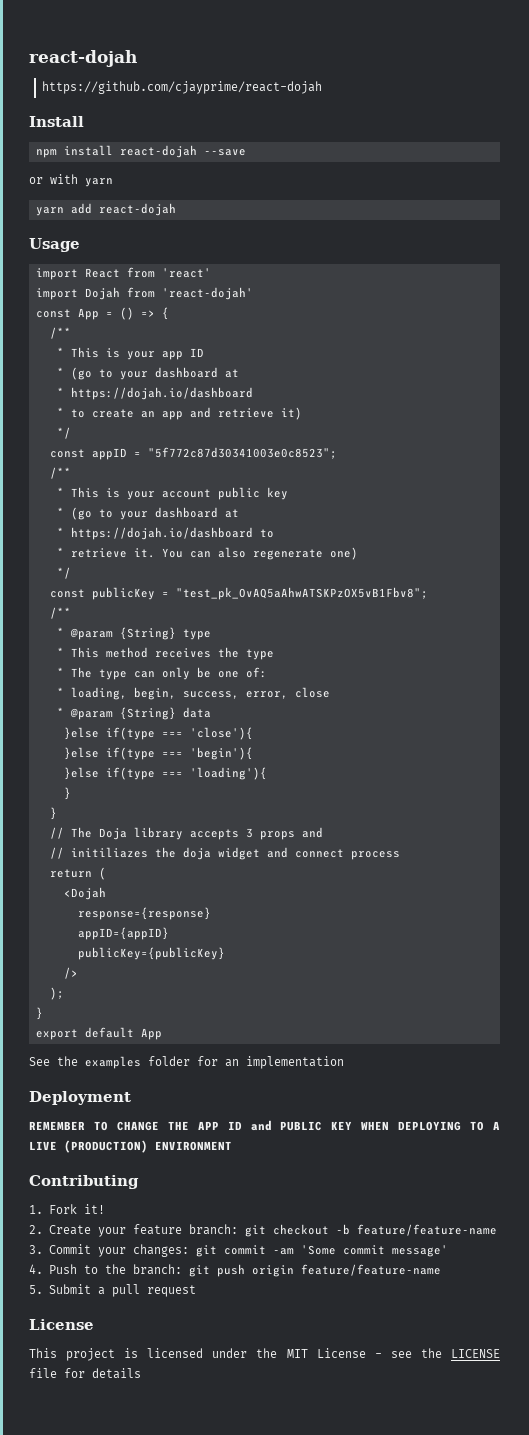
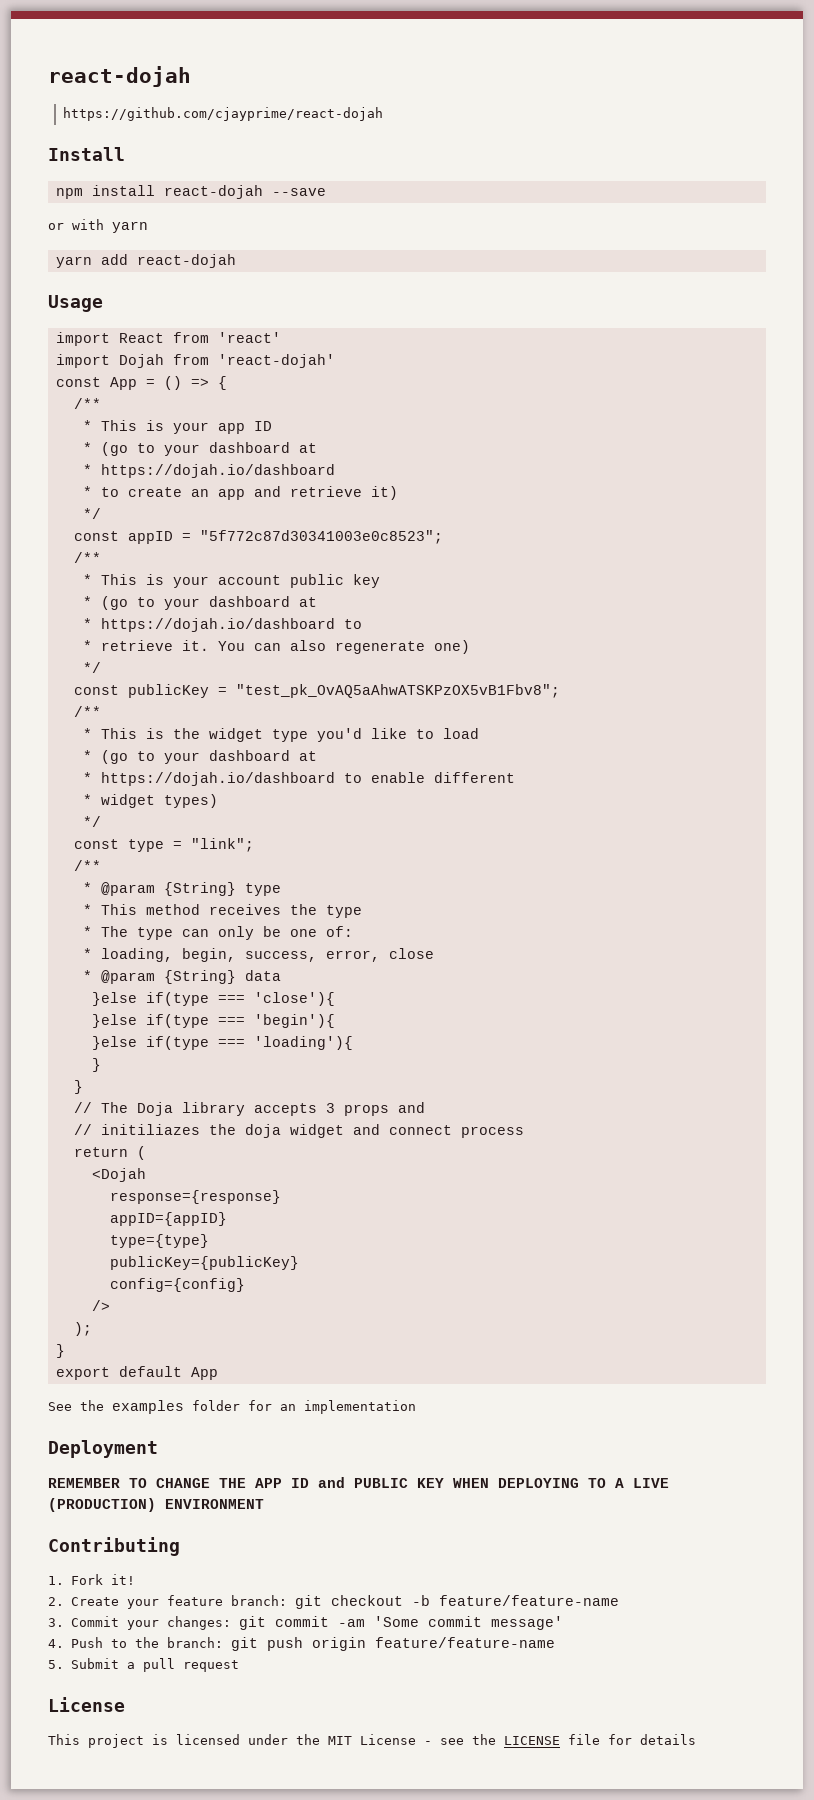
+ * This is the widget type you'd like to load
+ * (go to your dashboard at
+ * https://dojah.io/dashboard to enable different
+ * widget types)
+ */
+ const type = "link";
+ /**
+ type={type}
+ config={config}

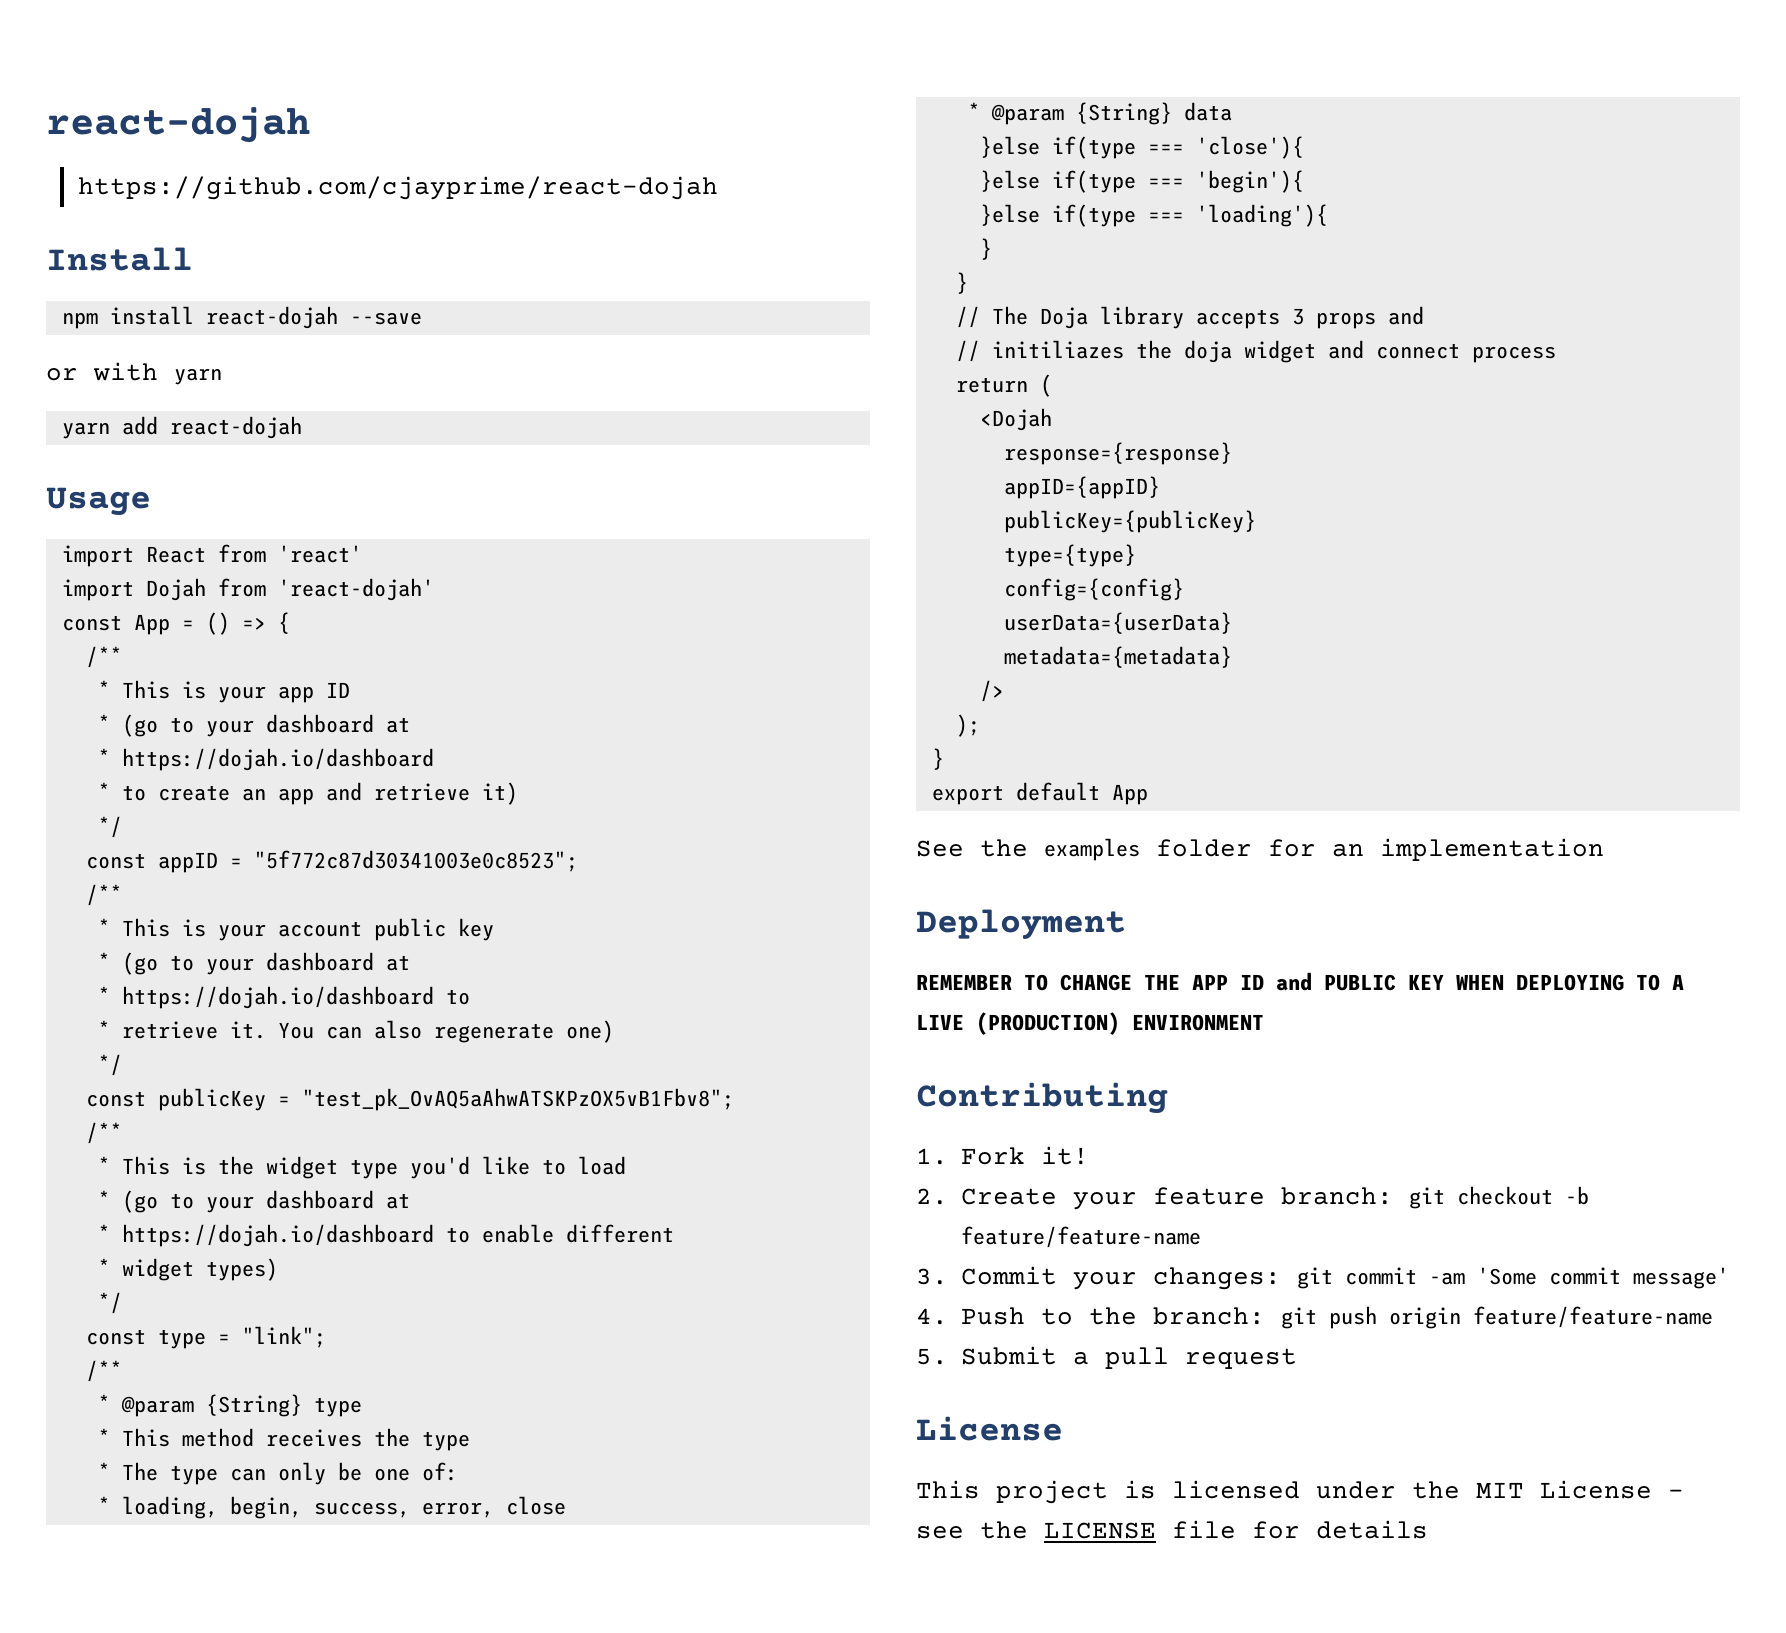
+ publicKey={publicKey}
- publicKey={publicKey}
  config={config}
+ userData={userData}
+ metadata={metadata}

